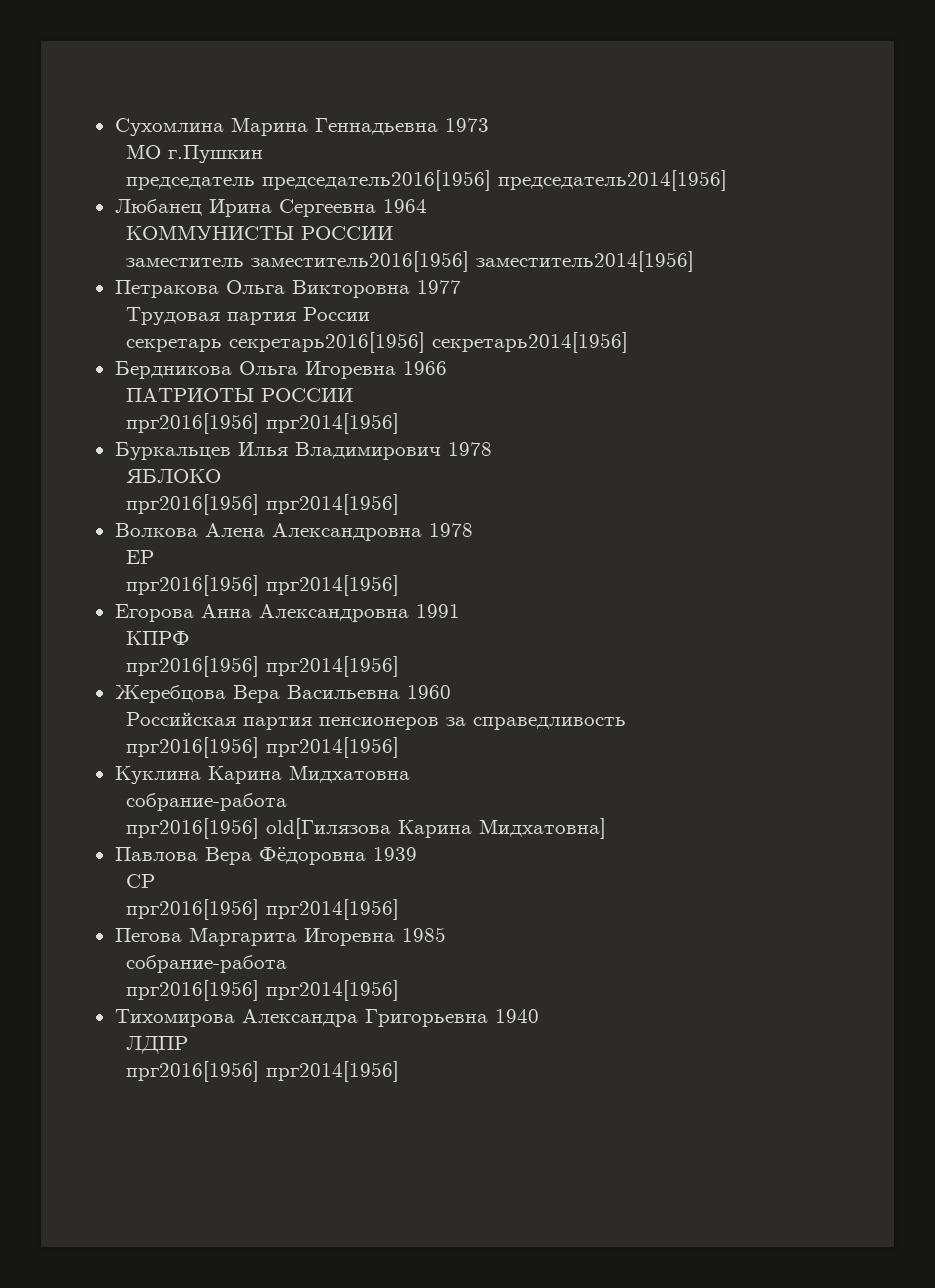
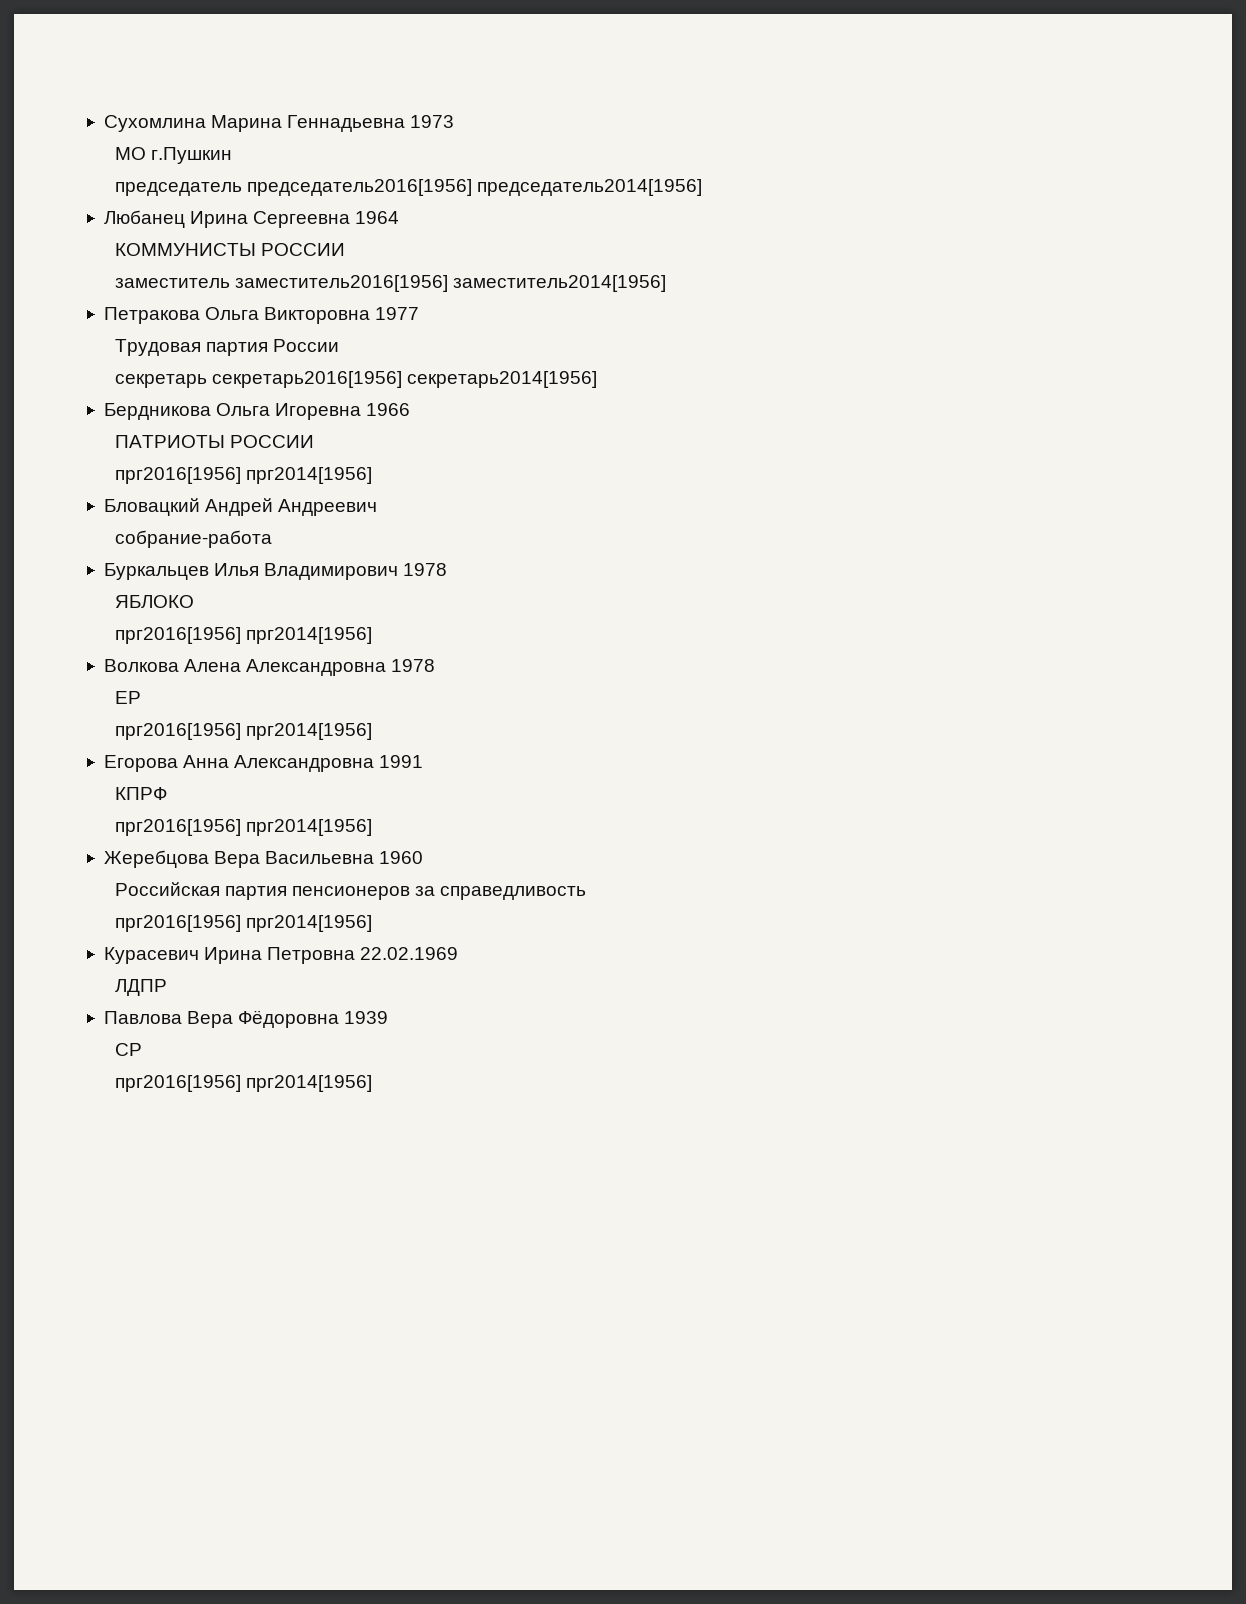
+ Бловацкий Андрей Андреевич
+ собрание-работа
- Куклина Карина Мидхатовна
- собрание-работа
- прг2016[1956] old[Гилязова Карина Мидхатовна]
+ Курасевич Ирина Петровна 22.02.1969
+ ЛДПР
- Пегова Маргарита Игоревна 1985
- собрание-работа
- прг2016[1956] прг2014[1956]
- Тихомирова Александра Григорьевна 1940
- ЛДПР
- прг2016[1956] прг2014[1956]

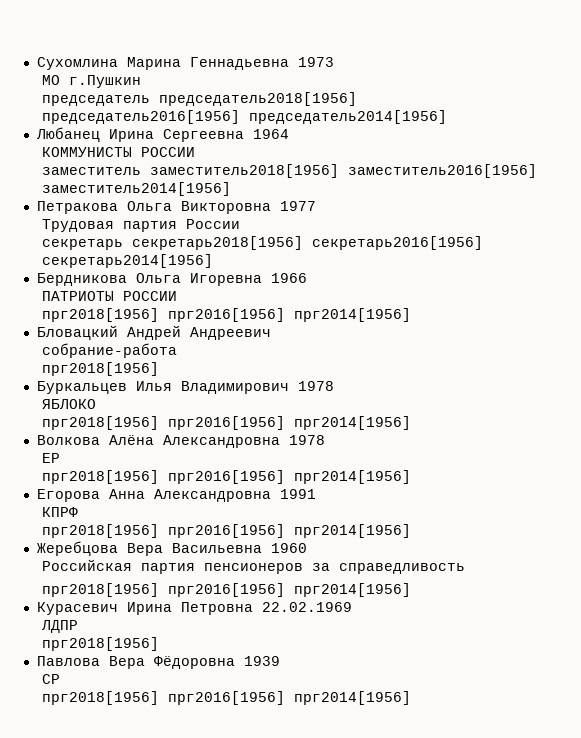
- председатель председатель2016[1956] председатель2014[1956]
+ председатель председатель2018[1956] председатель2016[1956] председатель2014[1956]
- заместитель заместитель2016[1956] заместитель2014[1956]
+ заместитель заместитель2018[1956] заместитель2016[1956] заместитель2014[1956]
- секретарь секретарь2016[1956] секретарь2014[1956]
+ секретарь секретарь2018[1956] секретарь2016[1956] секретарь2014[1956]
  ПАТРИОТЫ РОССИИ
- прг2016[1956] прг2014[1956]
+ прг2018[1956] прг2016[1956] прг2014[1956]
  собрание-работа
+ прг2018[1956]
  ЯБЛОКО
- прг2016[1956] прг2014[1956]
+ прг2018[1956] прг2016[1956] прг2014[1956]
- Волкова Алена Александровна 1978
+ Волкова Алёна Александровна 1978
  ЕР
- прг2016[1956] прг2014[1956]
+ прг2018[1956] прг2016[1956] прг2014[1956]
  КПРФ
- прг2016[1956] прг2014[1956]
+ прг2018[1956] прг2016[1956] прг2014[1956]
  Российская партия пенсионеров за справедливость
- прг2016[1956] прг2014[1956]
+ прг2018[1956] прг2016[1956] прг2014[1956]
  ЛДПР
+ прг2018[1956]
  СР
- прг2016[1956] прг2014[1956]
+ прг2018[1956] прг2016[1956] прг2014[1956]

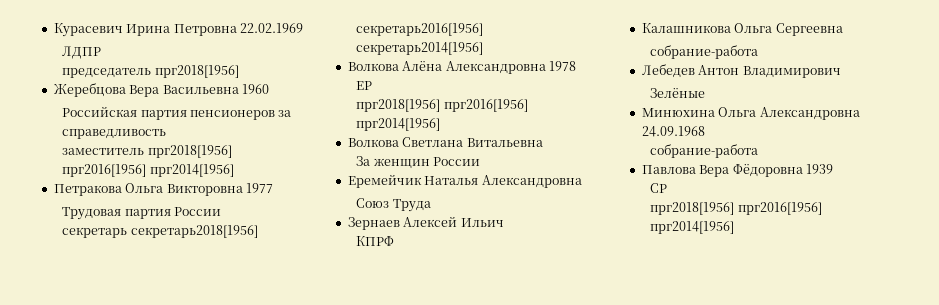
- Сухомлина Марина Геннадьевна 1973
- МО г.Пушкин
- председатель председатель2018[1956] председатель2016[1956] председатель2014[1956]
- Любанец Ирина Сергеевна 1964
- КОММУНИСТЫ РОССИИ
- заместитель заместитель2018[1956] заместитель2016[1956] заместитель2014[1956]
+ Курасевич Ирина Петровна 22.02.1969
+ ЛДПР
+ председатель прг2018[1956]
+ Жеребцова Вера Васильевна 1960
+ Российская партия пенсионеров за справедливость
+ заместитель прг2018[1956] прг2016[1956] прг2014[1956]
- Бердникова Ольга Игоревна 1966
- ПАТРИОТЫ РОССИИ
- прг2018[1956] прг2016[1956] прг2014[1956]
- Бловацкий Андрей Андреевич
- собрание-работа
- прг2018[1956]
- Буркальцев Илья Владимирович 1978
- ЯБЛОКО
- прг2018[1956] прг2016[1956] прг2014[1956]
- Егорова Анна Александровна 1991
+ Волкова Светлана Витальевна
+ За женщин России
+ Еремейчик Наталья Александровна
+ Союз Труда
+ Зернаев Алексей Ильич
  КПРФ
- прг2018[1956] прг2016[1956] прг2014[1956]
- Жеребцова Вера Васильевна 1960
- Российская партия пенсионеров за справедливость
- прг2018[1956] прг2016[1956] прг2014[1956]
- Курасевич Ирина Петровна 22.02.1969
- ЛДПР
- прг2018[1956]
+ Калашникова Ольга Сергеевна
+ собрание-работа
+ Лебедев Антон Владимирович
+ Зелёные
+ Минюхина Ольга Александровна 24.09.1968
+ собрание-работа

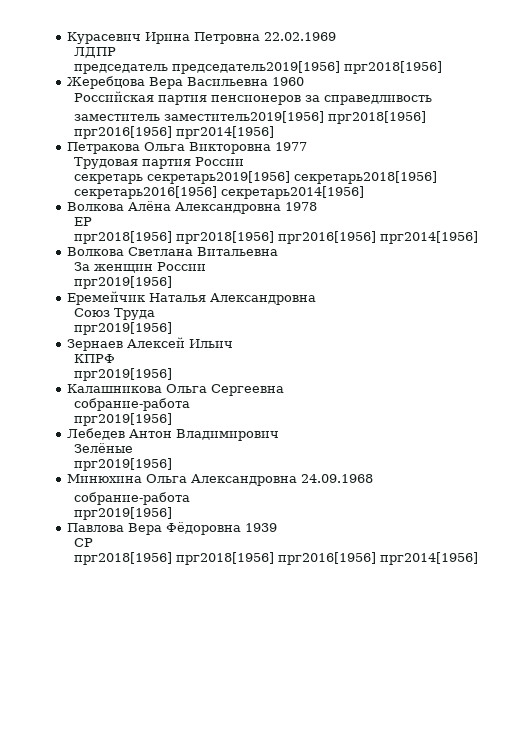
- председатель прг2018[1956]
+ председатель председатель2019[1956] прг2018[1956]
- заместитель прг2018[1956] прг2016[1956] прг2014[1956]
+ заместитель заместитель2019[1956] прг2018[1956] прг2016[1956] прг2014[1956]
- секретарь секретарь2018[1956] секретарь2016[1956] секретарь2014[1956]
+ секретарь секретарь2019[1956] секретарь2018[1956] секретарь2016[1956] секретарь2014[1956]
  ЕР
- прг2018[1956] прг2016[1956] прг2014[1956]
+ прг2018[1956] прг2018[1956] прг2016[1956] прг2014[1956]
  За женщин России
+ прг2019[1956]
  Союз Труда
+ прг2019[1956]
  КПРФ
+ прг2019[1956]
  Калашникова Ольга Сергеевна
  собрание-работа
+ прг2019[1956]
  Зелёные
+ прг2019[1956]
  Минюхина Ольга Александровна 24.09.1968
  собрание-работа
+ прг2019[1956]
  СР
- прг2018[1956] прг2016[1956] прг2014[1956]
+ прг2018[1956] прг2018[1956] прг2016[1956] прг2014[1956]

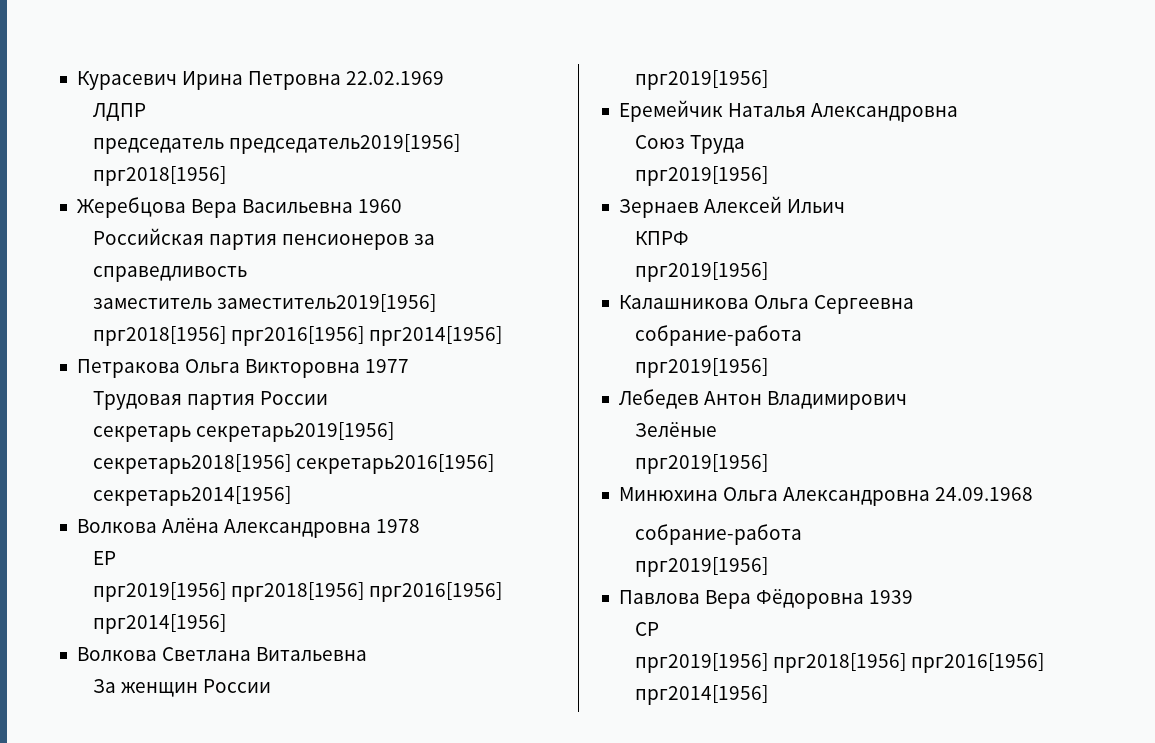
  ЕР
- прг2018[1956] прг2018[1956] прг2016[1956] прг2014[1956]
+ прг2019[1956] прг2018[1956] прг2016[1956] прг2014[1956]
  СР
- прг2018[1956] прг2018[1956] прг2016[1956] прг2014[1956]
+ прг2019[1956] прг2018[1956] прг2016[1956] прг2014[1956]

